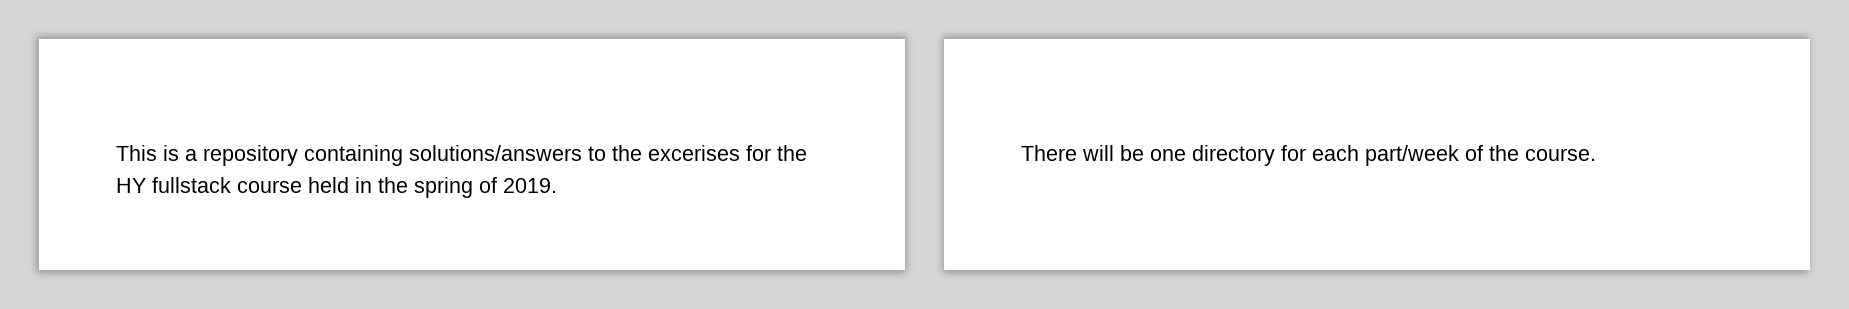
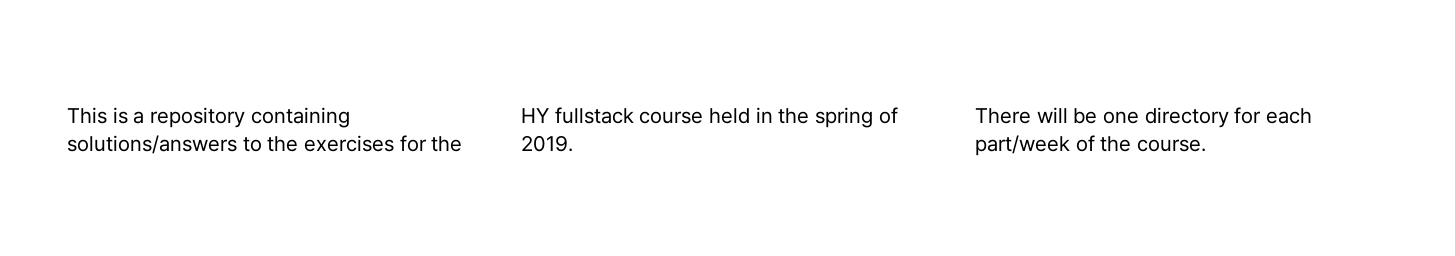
- This is a repository containing solutions/answers to the excerises for the HY fullstack course held in the spring of 2019.
+ This is a repository containing solutions/answers to the exercises for the HY fullstack course held in the spring of 2019.

